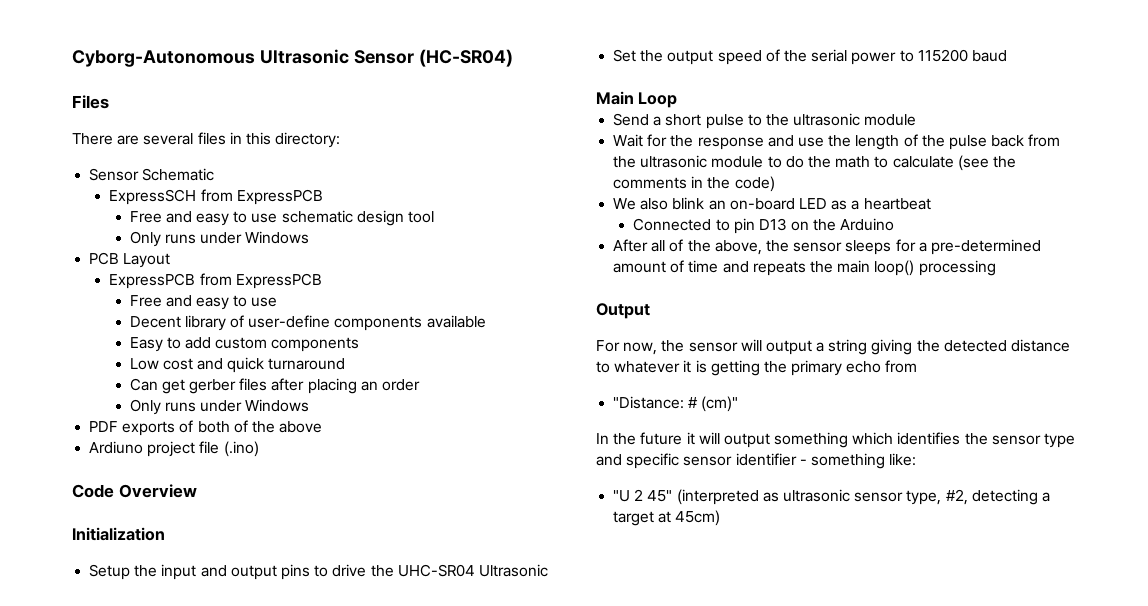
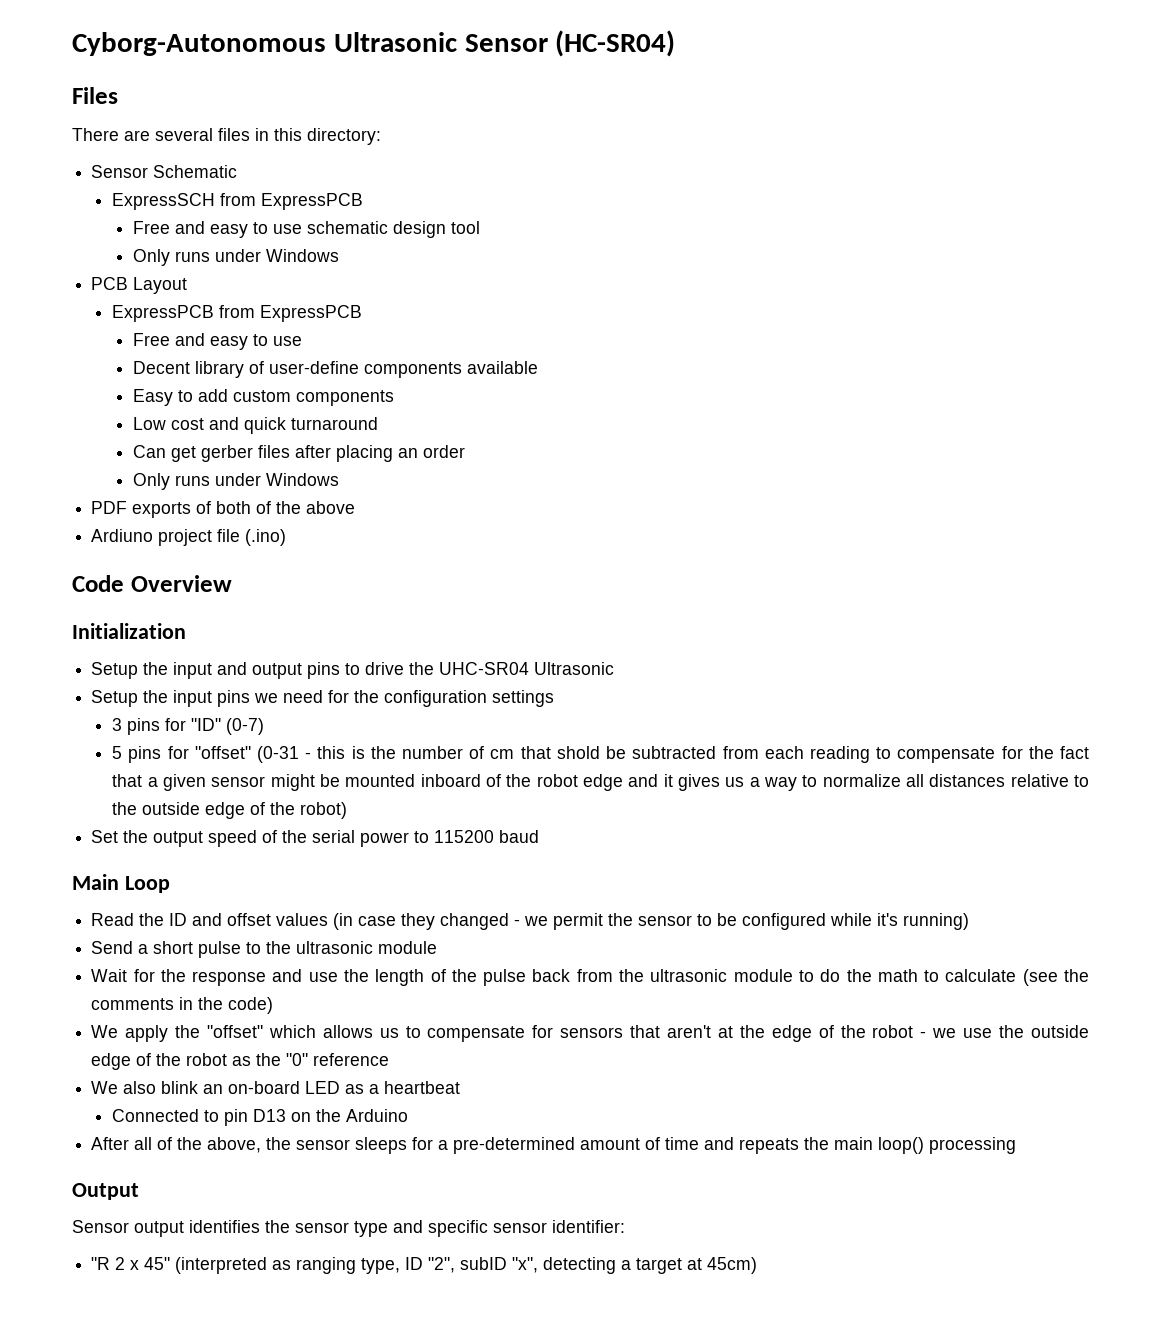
+ Setup the input pins we need for the configuration settings
+ 3 pins for "ID" (0-7)
+ 5 pins for "offset" (0-31 - this is the number of cm that shold be subtracted from each reading to compensate for the fact that a given sensor might be mounted inboard of the robot edge and it gives us a way to normalize all distances relative to the outside edge of the robot)
+ Read the ID and offset values (in case they changed - we permit the sensor to be configured while it's running)
+ We apply the "offset" which allows us to compensate for sensors that aren't at the edge of the robot - we use the outside edge of the robot as the "0" reference
- For now, the sensor will output a string giving the detected distance to whatever it is getting the primary echo from
- "Distance: # (cm)"
- In the future it will output something which identifies the sensor type and specific sensor identifier - something like:
- "U 2 45" (interpreted as ultrasonic sensor type, #2, detecting a target at 45cm)
+ Sensor output identifies the sensor type and specific sensor identifier:
+ "R 2 x 45" (interpreted as ranging type, ID "2", subID "x", detecting a target at 45cm)

